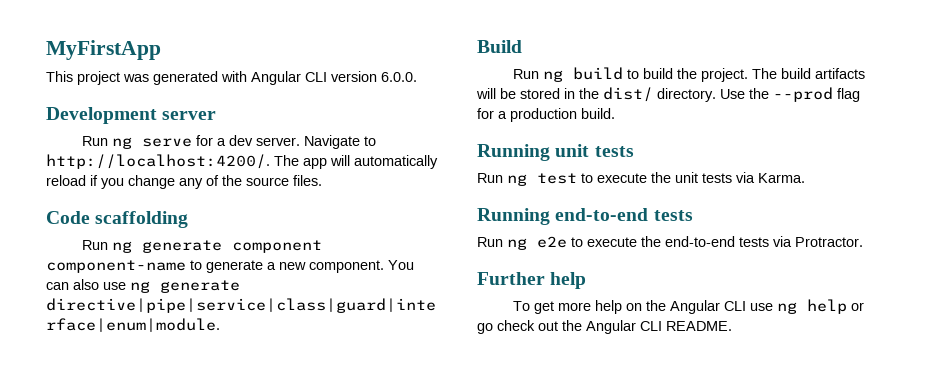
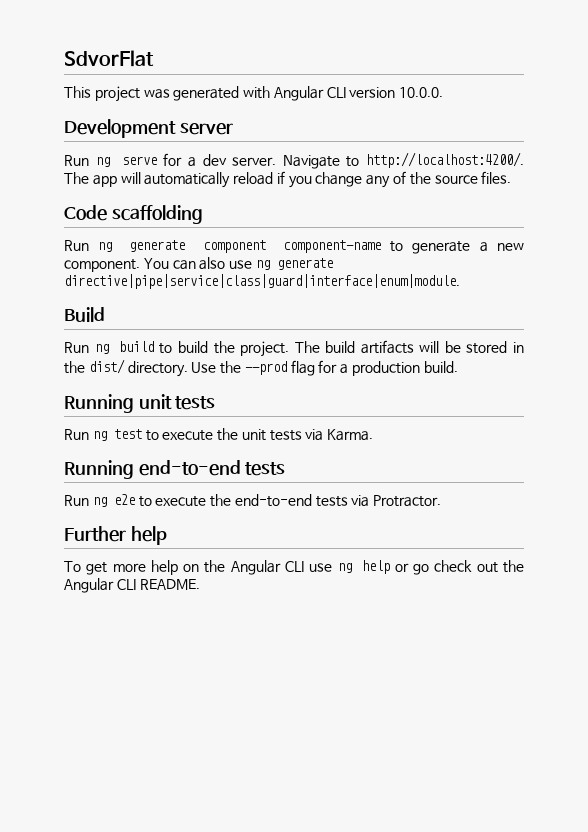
- MyFirstApp
+ SdvorFlat
- This project was generated with Angular CLI version 6.0.0.
+ This project was generated with Angular CLI version 10.0.0.

